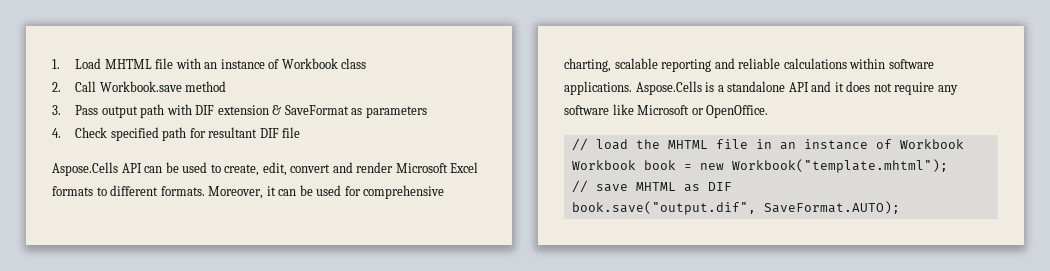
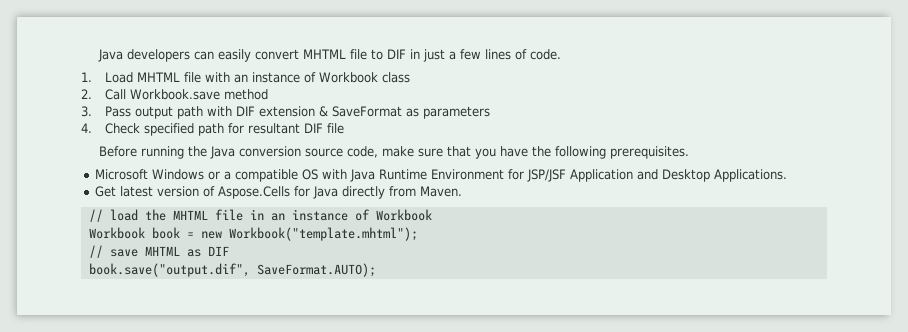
+ Java developers can easily convert MHTML file to DIF in just a few lines of code.
- Aspose.Cells API can be used to create, edit, convert and render Microsoft Excel formats to different formats. Moreover, it can be used for comprehensive charting, scalable reporting and reliable calculations within software applications. Aspose.Cells is a standalone API and it does not require any software like Microsoft or OpenOffice.
+ Before running the Java conversion source code, make sure that you have the following prerequisites.
+ Microsoft Windows or a compatible OS with Java Runtime Environment for JSP/JSF Application and Desktop Applications.
+ Get latest version of Aspose.Cells for Java directly from Maven.

